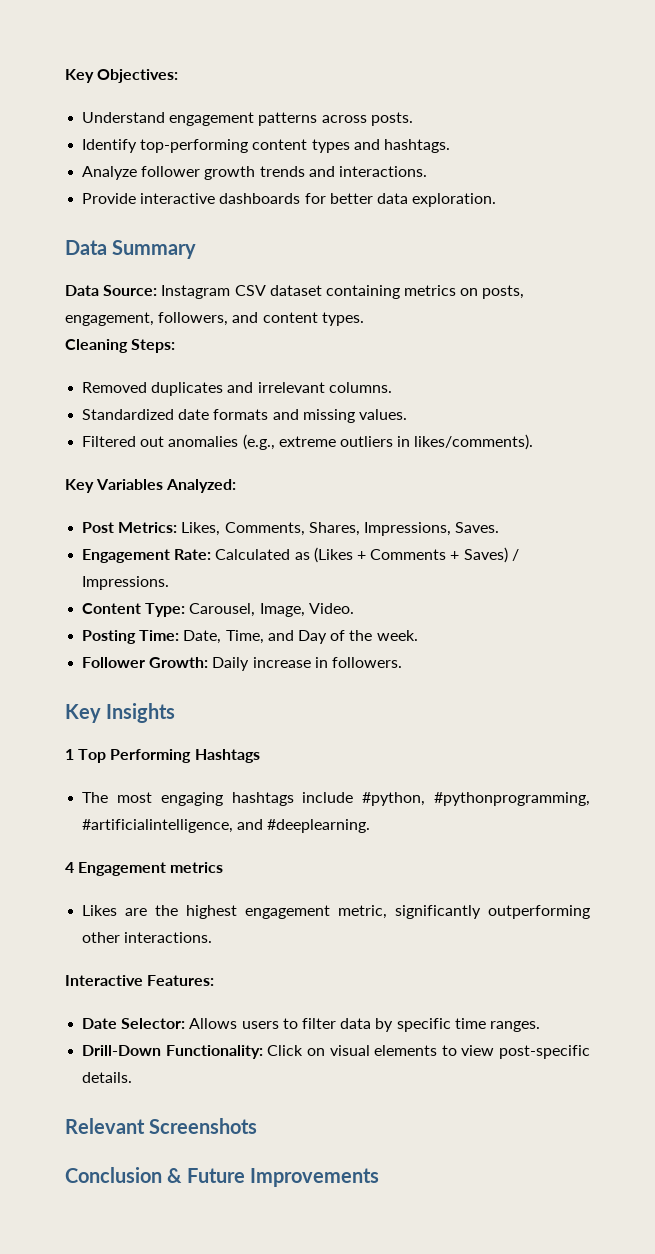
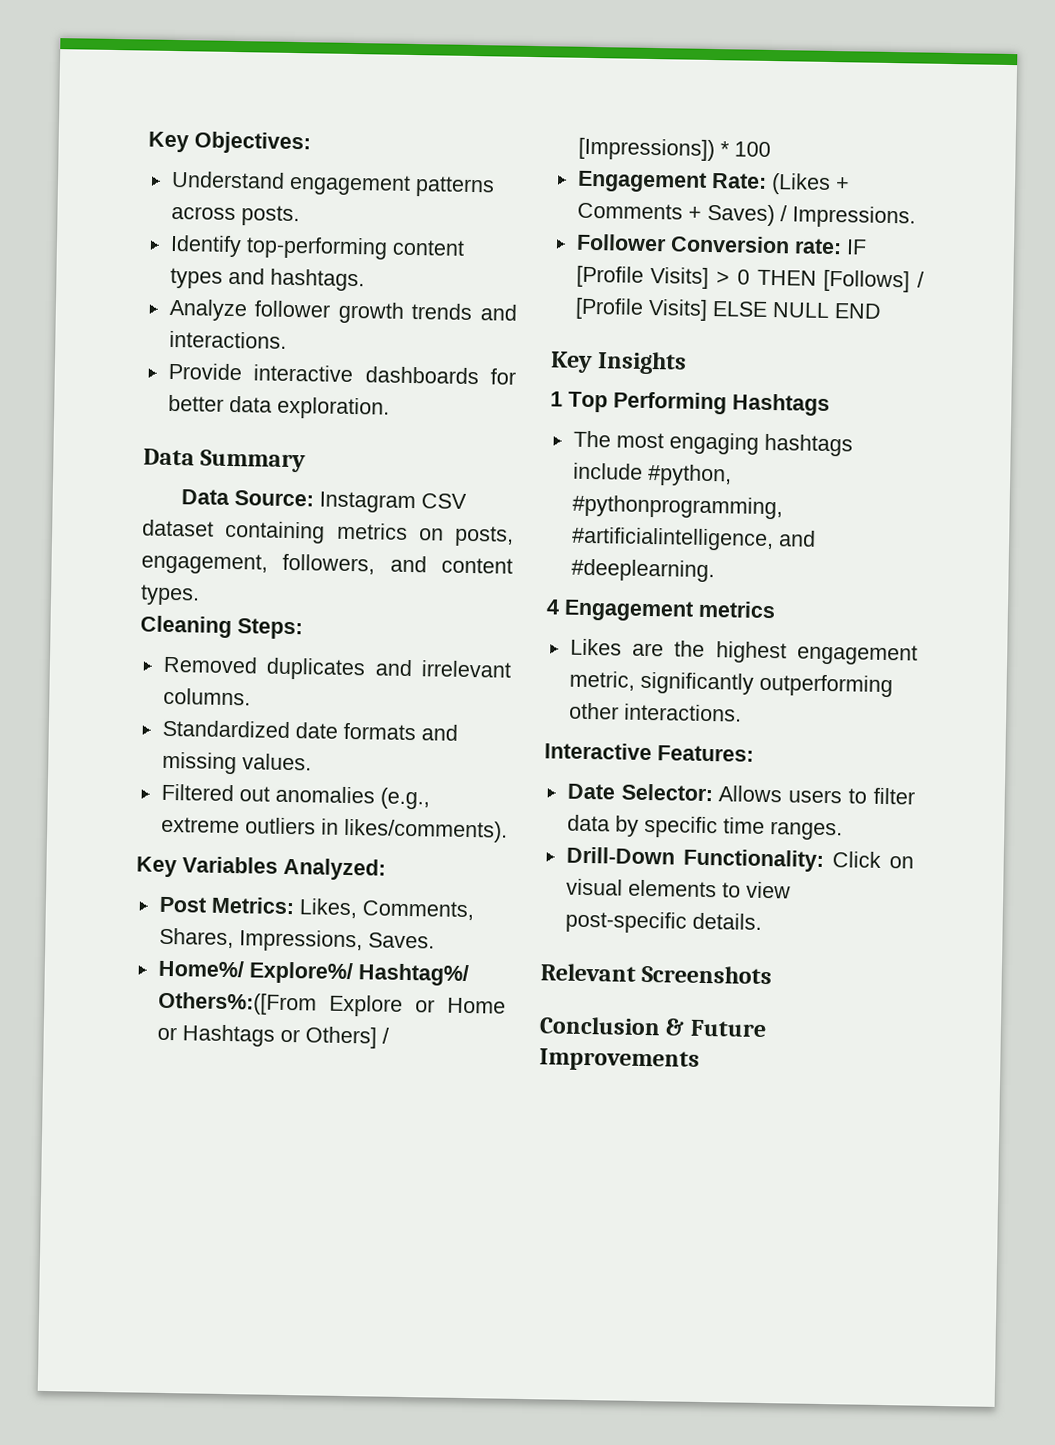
+ Home%/ Explore%/ Hashtag%/ Others%:([From Explore or Home or Hashtags or Others] / [Impressions]) * 100
- Engagement Rate: Calculated as (Likes + Comments + Saves) / Impressions.
+ Engagement Rate: (Likes + Comments + Saves) / Impressions.
- Content Type: Carousel, Image, Video.
- Posting Time: Date, Time, and Day of the week.
- Follower Growth: Daily increase in followers.
+ Follower Conversion rate: IF [Profile Visits] > 0 THEN [Follows] / [Profile Visits] ELSE NULL END

